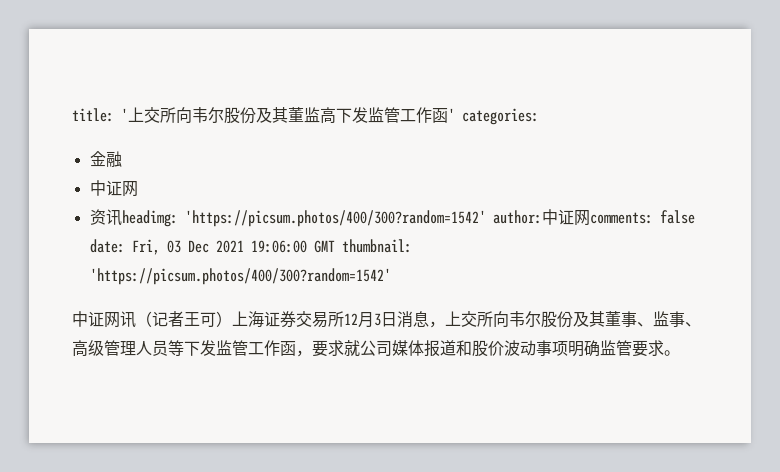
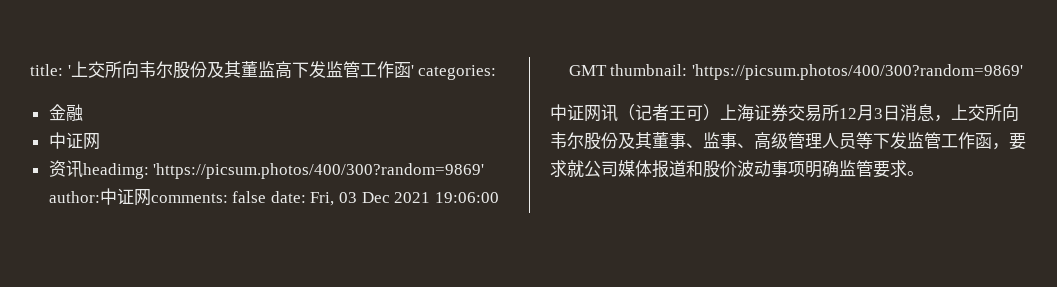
- 资讯headimg: 'https://picsum.photos/400/300?random=1542' author:中证网comments: false date: Fri, 03 Dec 2021 19:06:00 GMT thumbnail: 'https://picsum.photos/400/300?random=1542'
+ 资讯headimg: 'https://picsum.photos/400/300?random=9869' author:中证网comments: false date: Fri, 03 Dec 2021 19:06:00 GMT thumbnail: 'https://picsum.photos/400/300?random=9869'

